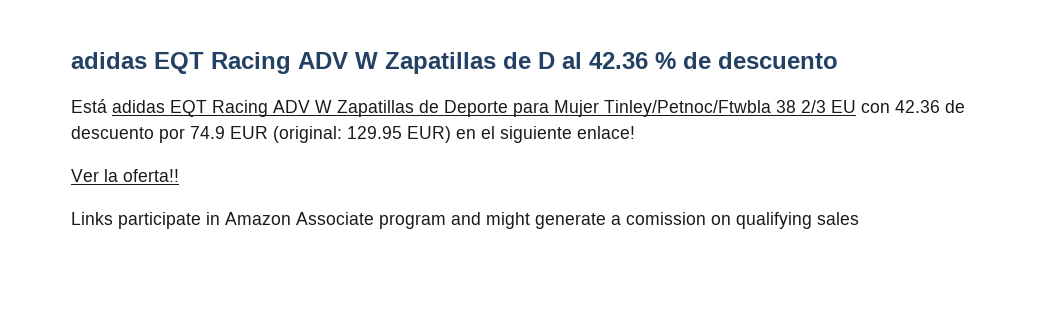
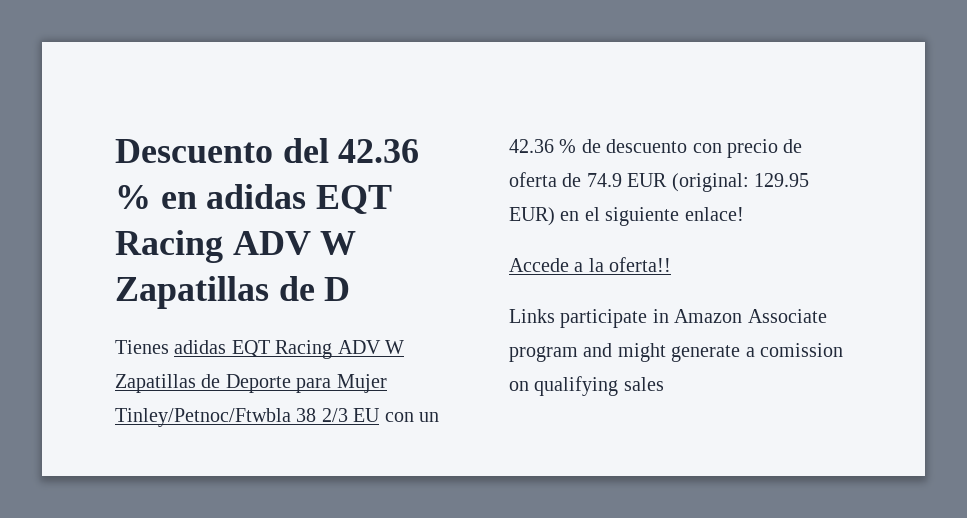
- adidas EQT Racing ADV W Zapatillas de D al 42.36 % de descuento
- Está adidas EQT Racing ADV W Zapatillas de Deporte para Mujer Tinley/Petnoc/Ftwbla 38 2/3 EU con 42.36 de descuento por 74.9 EUR (original: 129.95 EUR) en el siguiente enlace!
+ Descuento del 42.36 % en adidas EQT Racing ADV W Zapatillas de D
+ Tienes adidas EQT Racing ADV W Zapatillas de Deporte para Mujer Tinley/Petnoc/Ftwbla 38 2/3 EU con un 42.36 % de descuento con precio de oferta de 74.9 EUR (original: 129.95 EUR) en el siguiente enlace!
- Ver la oferta!!
+ Accede a la oferta!!

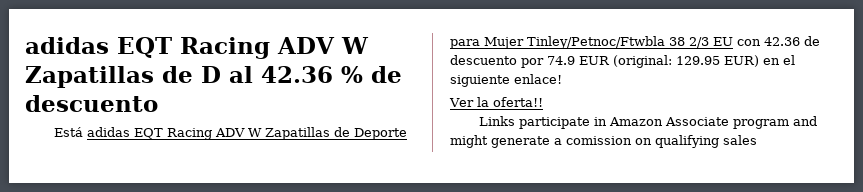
- Descuento del 42.36 % en adidas EQT Racing ADV W Zapatillas de D
- Tienes adidas EQT Racing ADV W Zapatillas de Deporte para Mujer Tinley/Petnoc/Ftwbla 38 2/3 EU con un 42.36 % de descuento con precio de oferta de 74.9 EUR (original: 129.95 EUR) en el siguiente enlace!
+ adidas EQT Racing ADV W Zapatillas de D al 42.36 % de descuento
+ Está adidas EQT Racing ADV W Zapatillas de Deporte para Mujer Tinley/Petnoc/Ftwbla 38 2/3 EU con 42.36 de descuento por 74.9 EUR (original: 129.95 EUR) en el siguiente enlace!
- Accede a la oferta!!
+ Ver la oferta!!

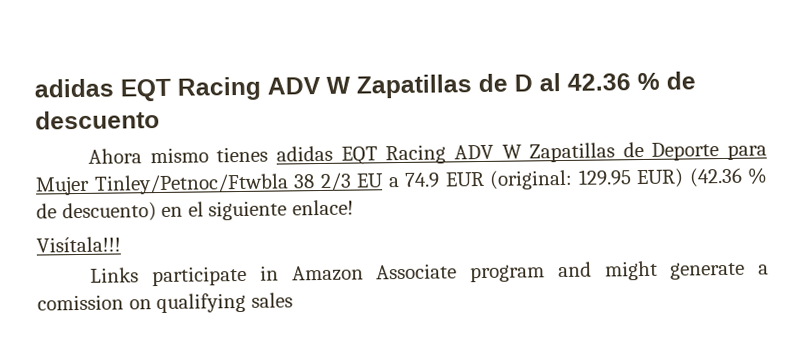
- Está adidas EQT Racing ADV W Zapatillas de Deporte para Mujer Tinley/Petnoc/Ftwbla 38 2/3 EU con 42.36 de descuento por 74.9 EUR (original: 129.95 EUR) en el siguiente enlace!
+ Ahora mismo tienes adidas EQT Racing ADV W Zapatillas de Deporte para Mujer Tinley/Petnoc/Ftwbla 38 2/3 EU a 74.9 EUR (original: 129.95 EUR) (42.36 % de descuento) en el siguiente enlace!
- Ver la oferta!!
+ Visítala!!!

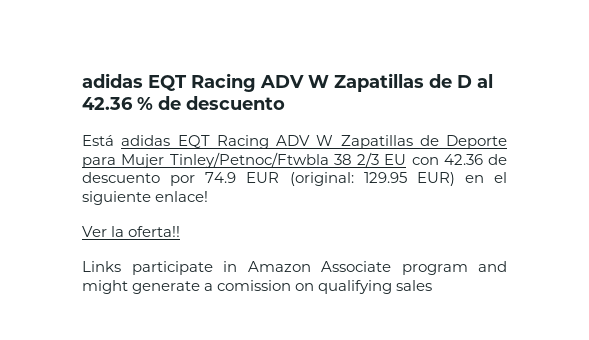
- Ahora mismo tienes adidas EQT Racing ADV W Zapatillas de Deporte para Mujer Tinley/Petnoc/Ftwbla 38 2/3 EU a 74.9 EUR (original: 129.95 EUR) (42.36 % de descuento) en el siguiente enlace!
+ Está adidas EQT Racing ADV W Zapatillas de Deporte para Mujer Tinley/Petnoc/Ftwbla 38 2/3 EU con 42.36 de descuento por 74.9 EUR (original: 129.95 EUR) en el siguiente enlace!
- Visítala!!!
+ Ver la oferta!!

